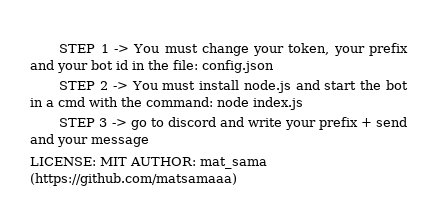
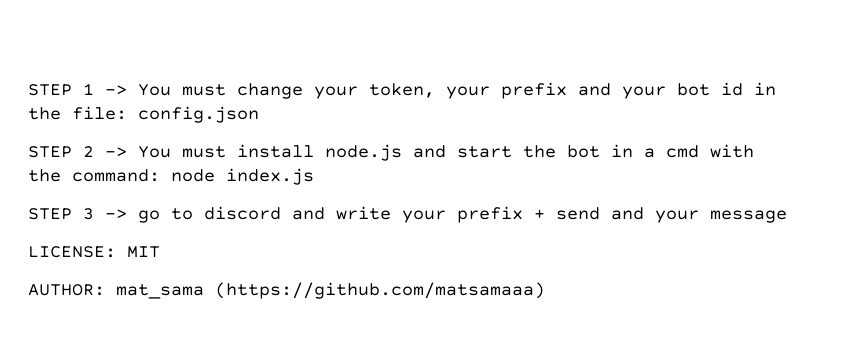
- LICENSE: MIT AUTHOR: mat_sama (https://github.com/matsamaaa)
+ LICENSE: MIT
+ AUTHOR: mat_sama (https://github.com/matsamaaa)

